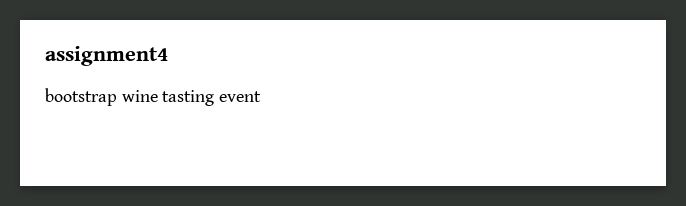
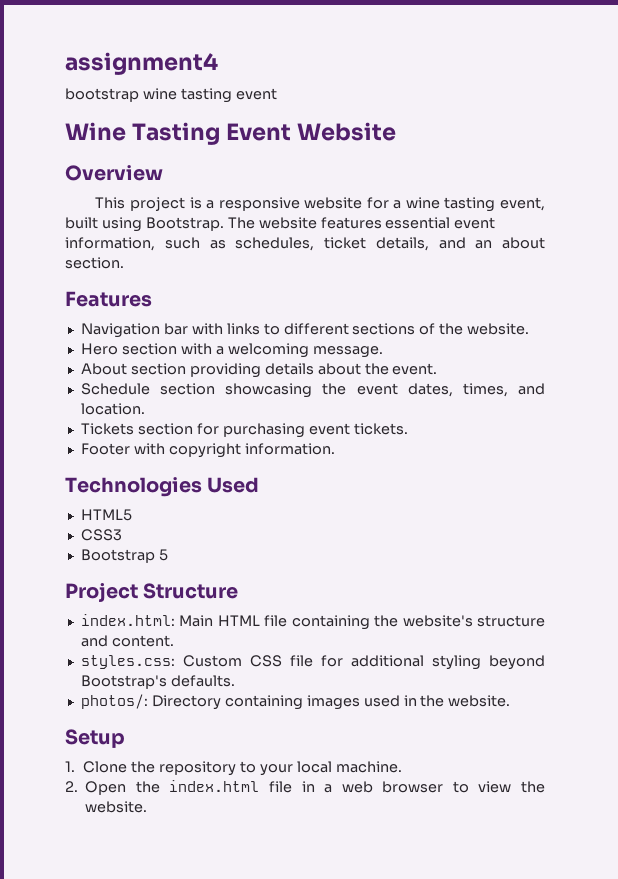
+ Wine Tasting Event Website
+ Overview
+ This project is a responsive website for a wine tasting event, built using Bootstrap. The website features essential event information, such as schedules, ticket details, and an about section.
+ Features
+ Navigation bar with links to different sections of the website.
+ Hero section with a welcoming message.
+ About section providing details about the event.
+ Schedule section showcasing the event dates, times, and location.
+ Tickets section for purchasing event tickets.
+ Footer with copyright information.
+ Technologies Used
+ HTML5
+ CSS3
+ Bootstrap 5
+ Project Structure
+ index.html: Main HTML file containing the website's structure and content.
+ styles.css: Custom CSS file for additional styling beyond Bootstrap's defaults.
+ photos/: Directory containing images used in the website.
+ Setup
+ 1. Clone the repository to your local machine.
+ 2. Open the index.html file in a web browser to view the website.

